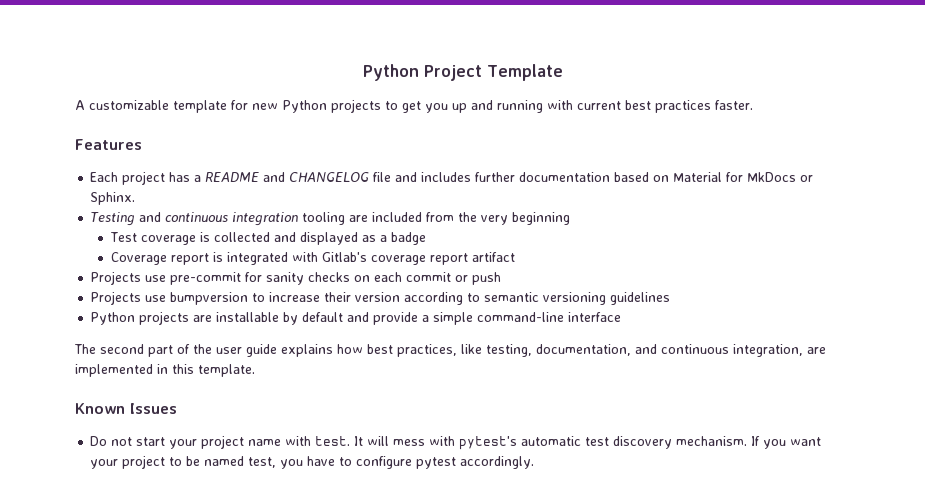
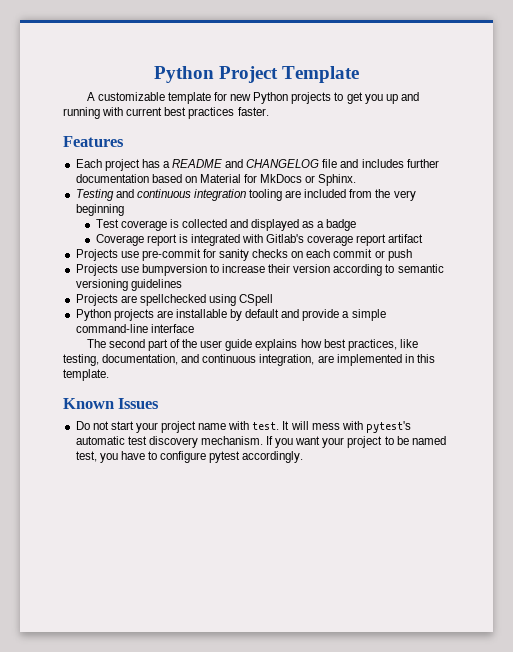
+ Projects are spellchecked using CSpell

